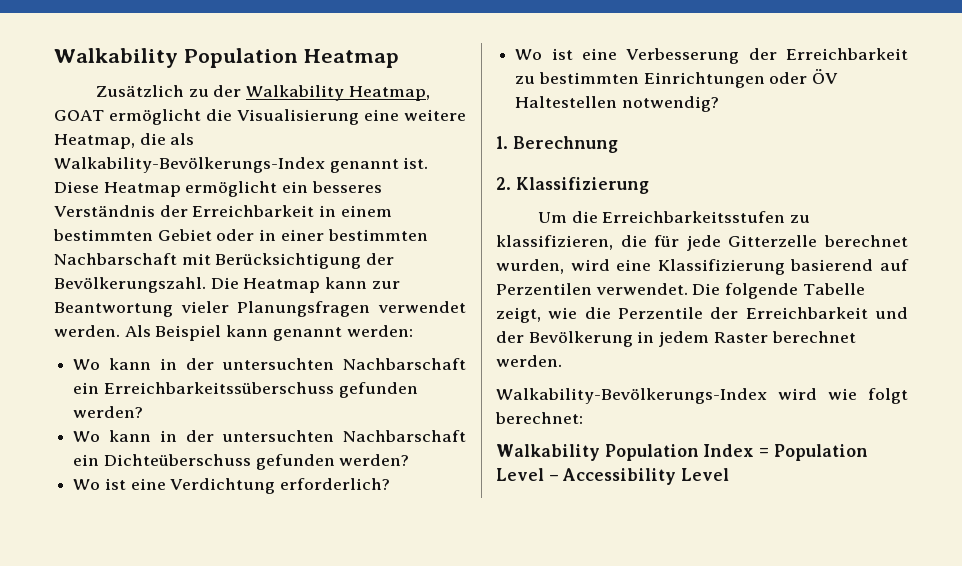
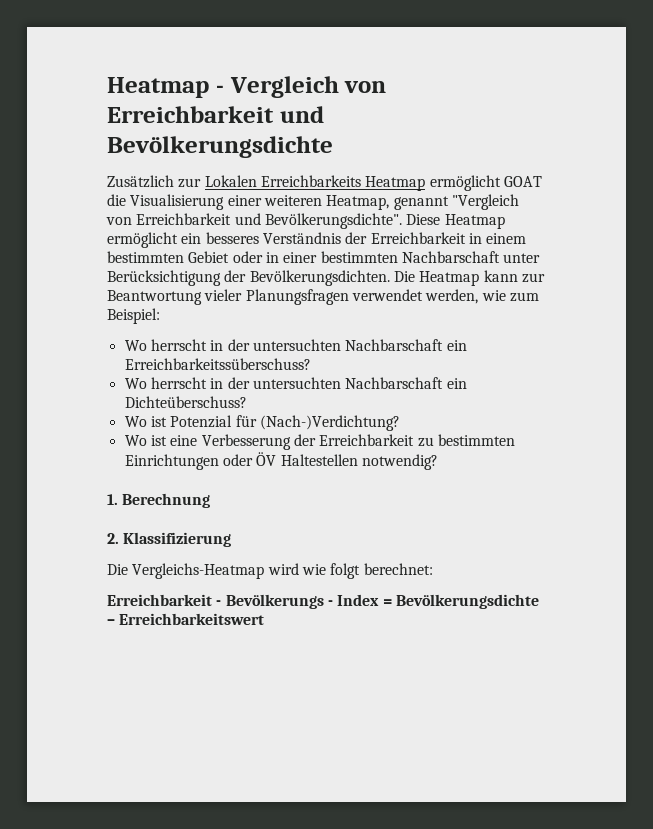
- Walkability Population Heatmap
- Zusätzlich zu der Walkability Heatmap, GOAT ermöglicht die Visualisierung eine weitere Heatmap, die als Walkability-Bevölkerungs-Index genannt ist.
+ Heatmap - Vergleich von Erreichbarkeit und Bevölkerungsdichte
+ Zusätzlich zur Lokalen Erreichbarkeits Heatmap ermöglicht GOAT die Visualisierung einer weiteren Heatmap, genannt "Vergleich von Erreichbarkeit und Bevölkerungsdichte".
- Diese Heatmap ermöglicht ein besseres Verständnis der Erreichbarkeit in einem bestimmten Gebiet oder in einer bestimmten Nachbarschaft mit Berücksichtigung der Bevölkerungszahl.
+ Diese Heatmap ermöglicht ein besseres Verständnis der Erreichbarkeit in einem bestimmten Gebiet oder in einer bestimmten Nachbarschaft unter Berücksichtigung der Bevölkerungsdichten.
- Die Heatmap kann zur Beantwortung vieler Planungsfragen verwendet werden. Als Beispiel kann genannt werden:
- Wo kann in der untersuchten Nachbarschaft ein Erreichbarkeitssüberschuss gefunden werden?
- Wo kann in der untersuchten Nachbarschaft ein Dichteüberschuss gefunden werden?
- Wo ist eine Verdichtung erforderlich?
+ Die Heatmap kann zur Beantwortung vieler Planungsfragen verwendet werden, wie zum Beispiel:
+ Wo herrscht in der untersuchten Nachbarschaft ein Erreichbarkeitssüberschuss?
+ Wo herrscht in der untersuchten Nachbarschaft ein Dichteüberschuss?
+ Wo ist Potenzial für (Nach-)Verdichtung?
- Um die Erreichbarkeitsstufen zu klassifizieren, die für jede Gitterzelle berechnet wurden, wird eine Klassifizierung basierend auf Perzentilen verwendet. Die folgende Tabelle zeigt, wie die Perzentile der Erreichbarkeit und der Bevölkerung in jedem Raster berechnet werden.
- Walkability-Bevölkerungs-Index wird wie folgt berechnet:
- Walkability Population Index = Population Level – Accessibility Level
+ Die Vergleichs-Heatmap wird wie folgt berechnet:
+ Erreichbarkeit - Bevölkerungs - Index = Bevölkerungsdichte – Erreichbarkeitswert

